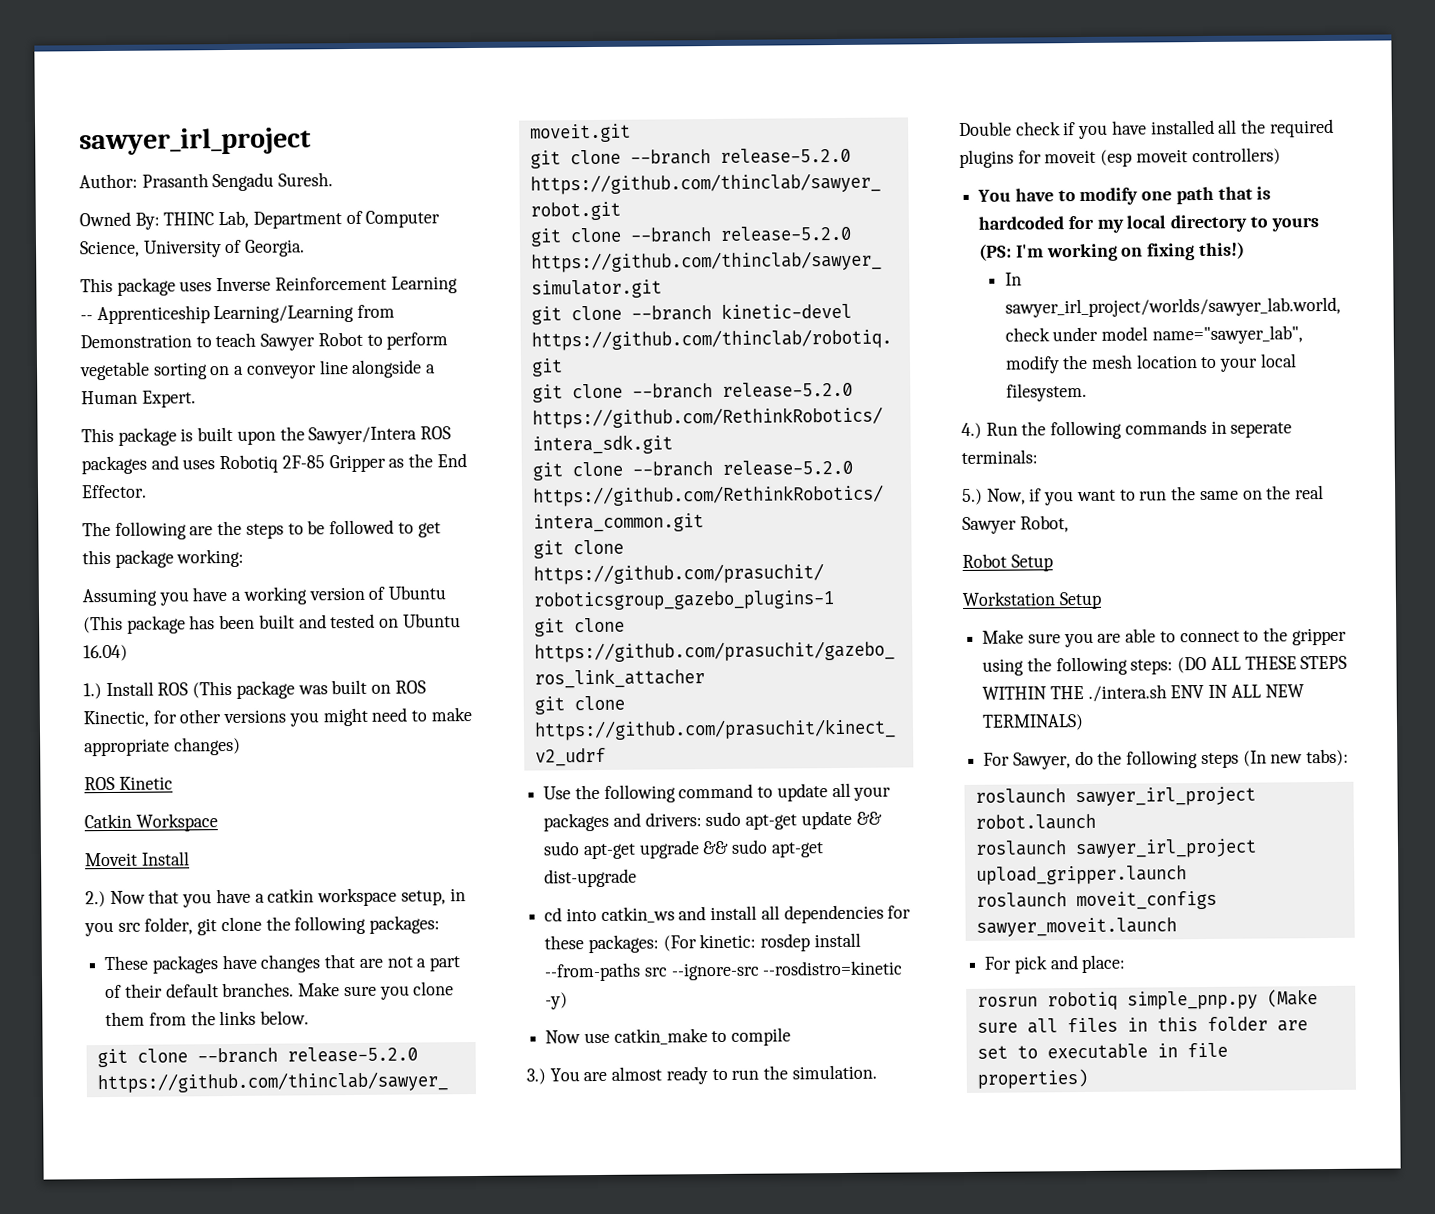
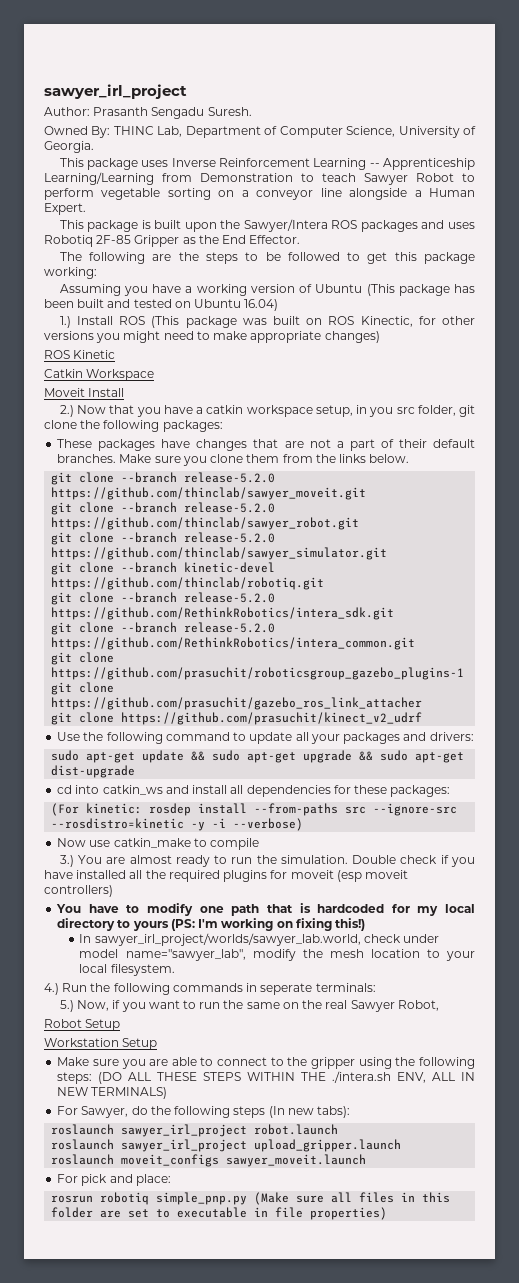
- Use the following command to update all your packages and drivers: sudo apt-get update && sudo apt-get upgrade && sudo apt-get dist-upgrade
+ Use the following command to update all your packages and drivers:
+ sudo apt-get update && sudo apt-get upgrade && sudo apt-get dist-upgrade
- cd into catkin_ws and install all dependencies for these packages: (For kinetic: rosdep install --from-paths src --ignore-src --rosdistro=kinetic -y)
+ cd into catkin_ws and install all dependencies for these packages:
+ (For kinetic: rosdep install --from-paths src --ignore-src --rosdistro=kinetic -y -i --verbose)
- Make sure you are able to connect to the gripper using the following steps: (DO ALL THESE STEPS WITHIN THE ./intera.sh ENV IN ALL NEW TERMINALS)
+ Make sure you are able to connect to the gripper using the following steps: (DO ALL THESE STEPS WITHIN THE ./intera.sh ENV, ALL IN NEW TERMINALS)

